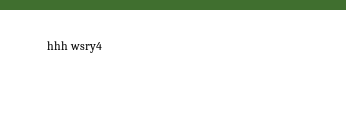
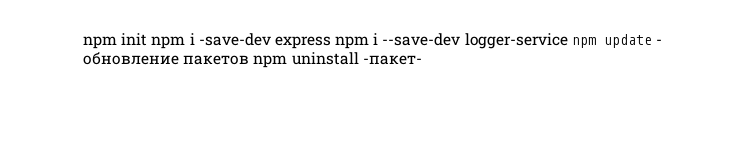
- hhh wsry4
+ npm init npm i -save-dev express npm i --save-dev logger-service npm update - обновление пакетов npm uninstall -пакет-

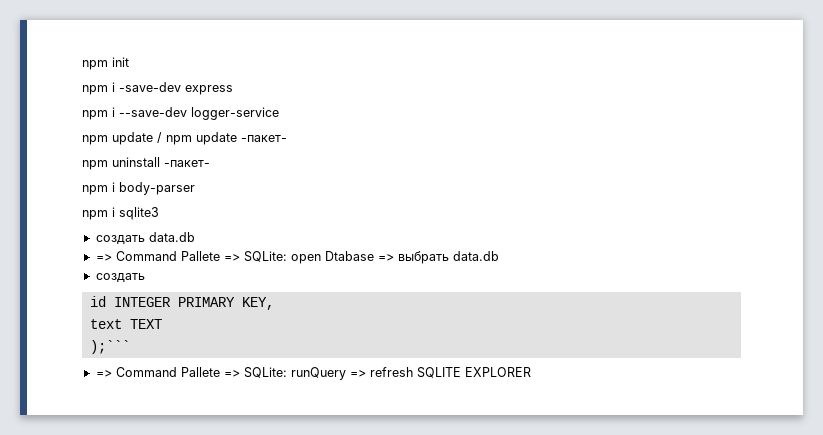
- npm init npm i -save-dev express npm i --save-dev logger-service npm update - обновление пакетов npm uninstall -пакет-
+ npm init
+ npm i -save-dev express
+ npm i --save-dev logger-service
+ npm update / npm update -пакет-
+ npm uninstall -пакет-
+ npm i body-parser
+ npm i sqlite3
+ создать data.db
+ => Command Pallete => SQLite: open Dtabase => выбрать data.db
+ coздать
+ id INTEGER PRIMARY KEY,
+ text TEXT
+ );```
+ => Command Pallete => SQLite: runQuery => refresh SQLITE EXPLORER

